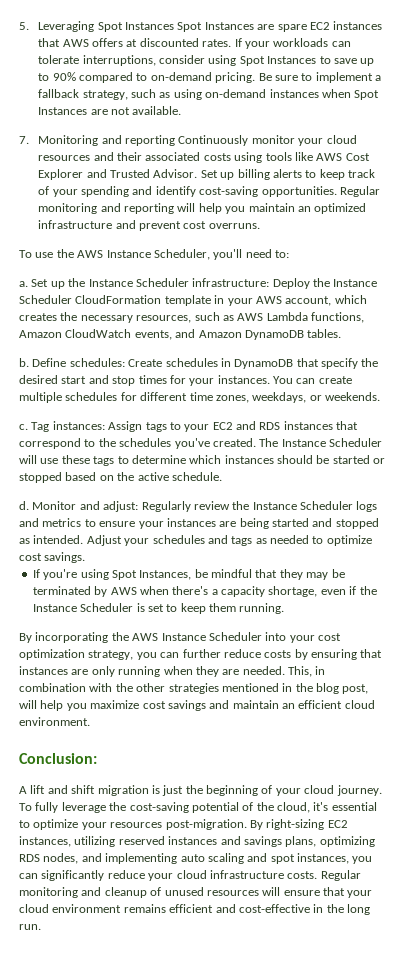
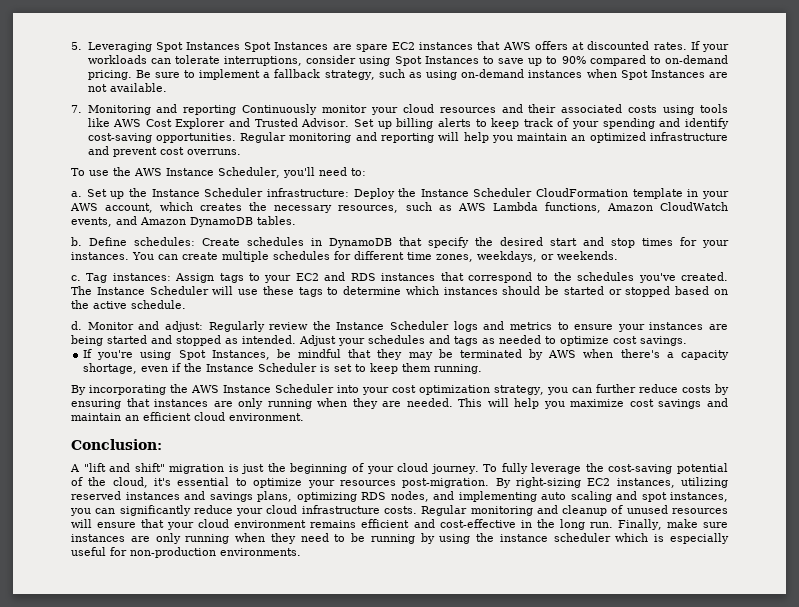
- This, in combination with the other strategies mentioned in the blog post, will help you maximize cost savings and maintain an efficient cloud environment.
+ This will help you maximize cost savings and maintain an efficient cloud environment.
- A lift and shift migration is just the beginning of your cloud journey.
+ A "lift and shift" migration is just the beginning of your cloud journey.
+ Finally, make sure instances are only running when they need to be running by using the instance scheduler which is especially useful for non-production environments.

